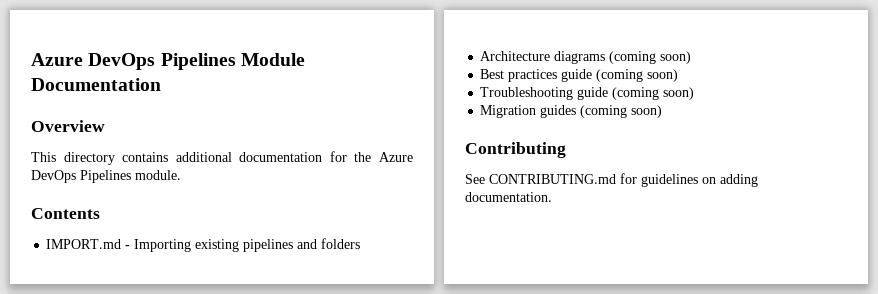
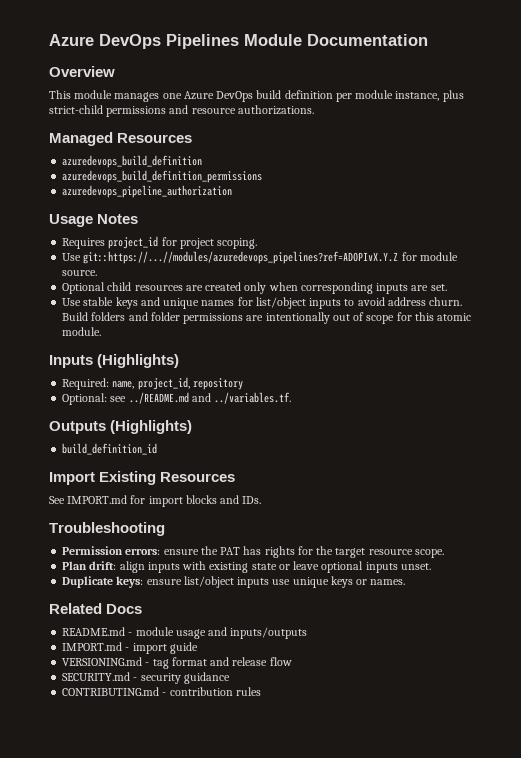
- This directory contains additional documentation for the Azure DevOps Pipelines module.
- Contents
- IMPORT.md - Importing existing pipelines and folders
- Architecture diagrams (coming soon)
- Best practices guide (coming soon)
- Troubleshooting guide (coming soon)
- Migration guides (coming soon)
- Contributing
- See CONTRIBUTING.md for guidelines on adding documentation.
+ This module manages one Azure DevOps build definition per module instance, plus strict-child permissions and resource authorizations.
+ Managed Resources
+ azuredevops_build_definition
+ azuredevops_build_definition_permissions
+ azuredevops_pipeline_authorization
+ Usage Notes
+ Requires project_id for project scoping.
+ Use git::https://...//modules/azuredevops_pipelines?ref=ADOPIvX.Y.Z for module source.
+ Optional child resources are created only when corresponding inputs are set.
+ Use stable keys and unique names for list/object inputs to avoid address churn. Build folders and folder permissions are intentionally out of scope for this atomic module.
+ Inputs (Highlights)
+ Required: name, project_id, repository
+ Optional: see ../README.md and ../variables.tf.
+ Outputs (Highlights)
+ build_definition_id
+ Import Existing Resources
+ See IMPORT.md for import blocks and IDs.
+ Troubleshooting
+ Permission errors: ensure the PAT has rights for the target resource scope.
+ Plan drift: align inputs with existing state or leave optional inputs unset.
+ Duplicate keys: ensure list/object inputs use unique keys or names.
+ Related Docs
+ README.md - module usage and inputs/outputs
+ IMPORT.md - import guide
+ VERSIONING.md - tag format and release flow
+ SECURITY.md - security guidance
+ CONTRIBUTING.md - contribution rules

